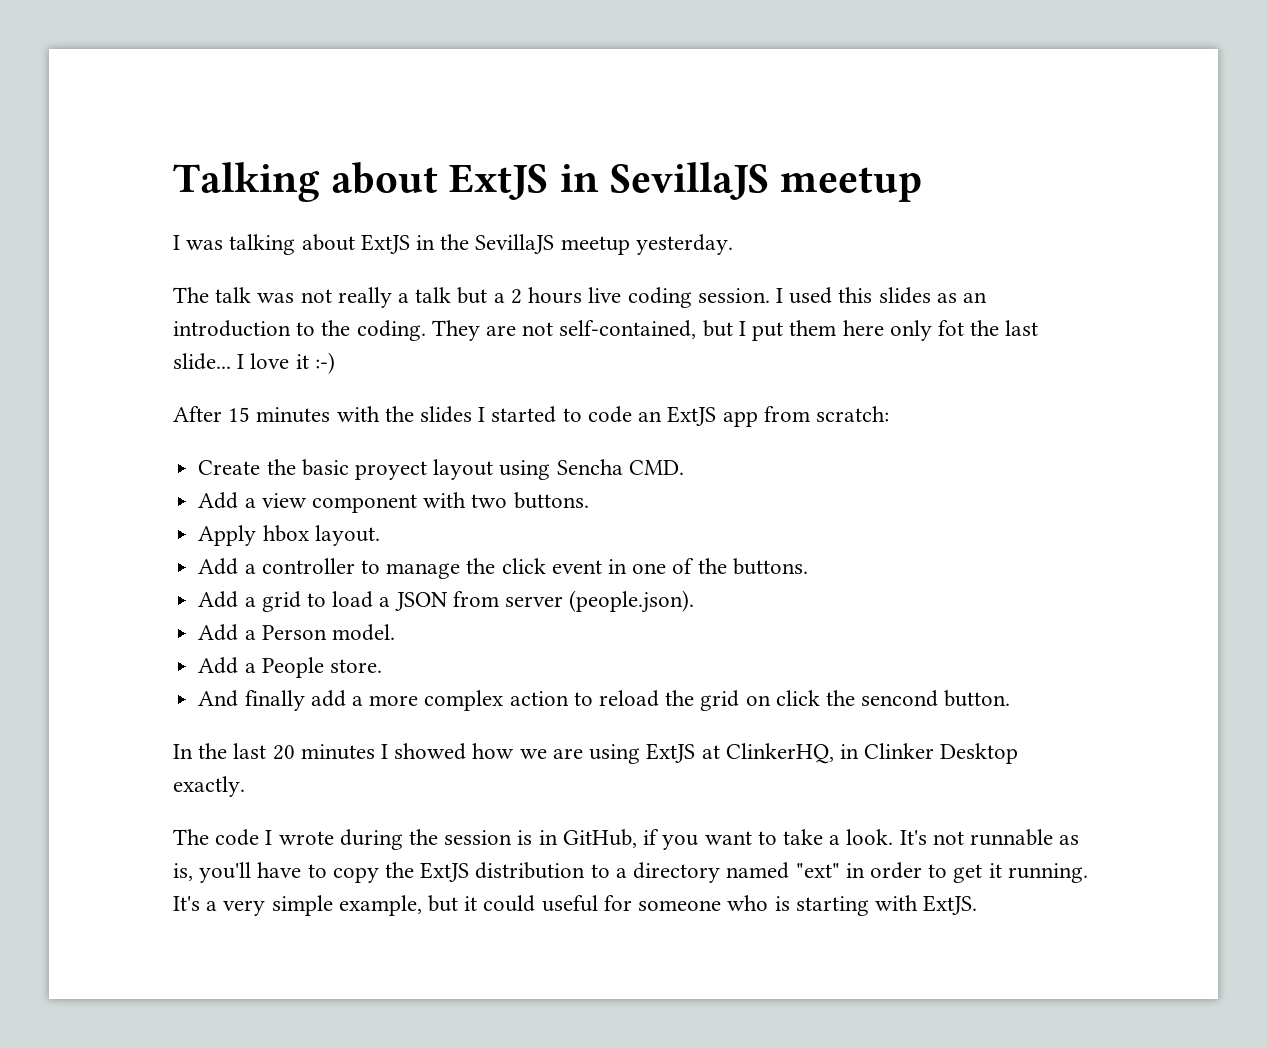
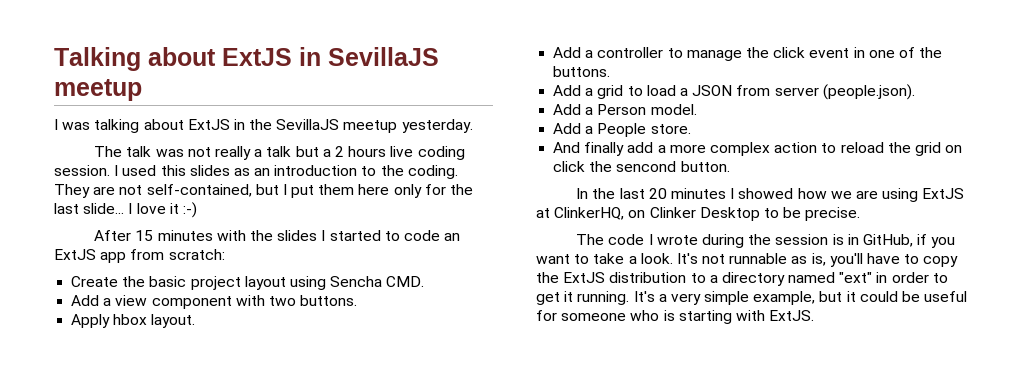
- They are not self-contained, but I put them here only fot the last slide...
+ They are not self-contained, but I put them here only for the last slide...
- Create the basic proyect layout using Sencha CMD.
+ Create the basic project layout using Sencha CMD.
- In the last 20 minutes I showed how we are using ExtJS at ClinkerHQ, in Clinker Desktop exactly.
+ In the last 20 minutes I showed how we are using ExtJS at ClinkerHQ, on Clinker Desktop to be precise.
- It's a very simple example, but it could useful for someone who is starting with ExtJS.
+ It's a very simple example, but it could be useful for someone who is starting with ExtJS.

